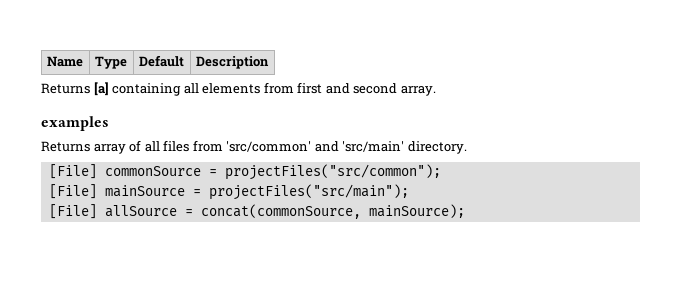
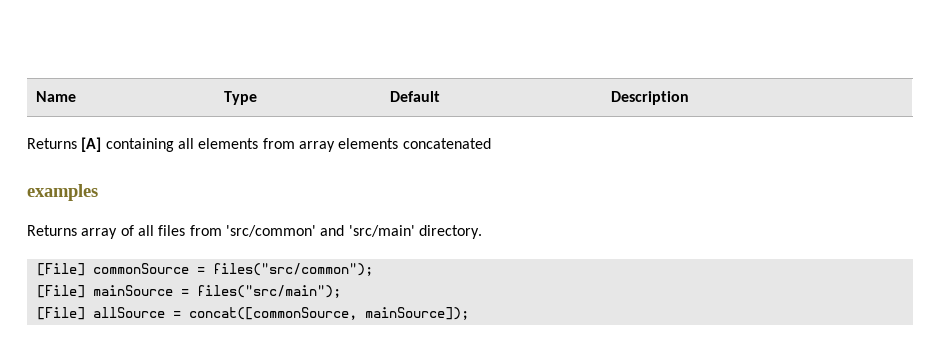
- Returns [a] containing all elements from first and second array.
+ Returns [A] containing all elements from array elements concatenated
- [File] commonSource = projectFiles("src/common");
+ [File] commonSource = files("src/common");
- [File] mainSource = projectFiles("src/main");
+ [File] mainSource = files("src/main");
- [File] allSource = concat(commonSource, mainSource);
+ [File] allSource = concat([commonSource, mainSource]);

